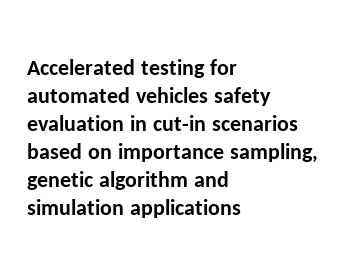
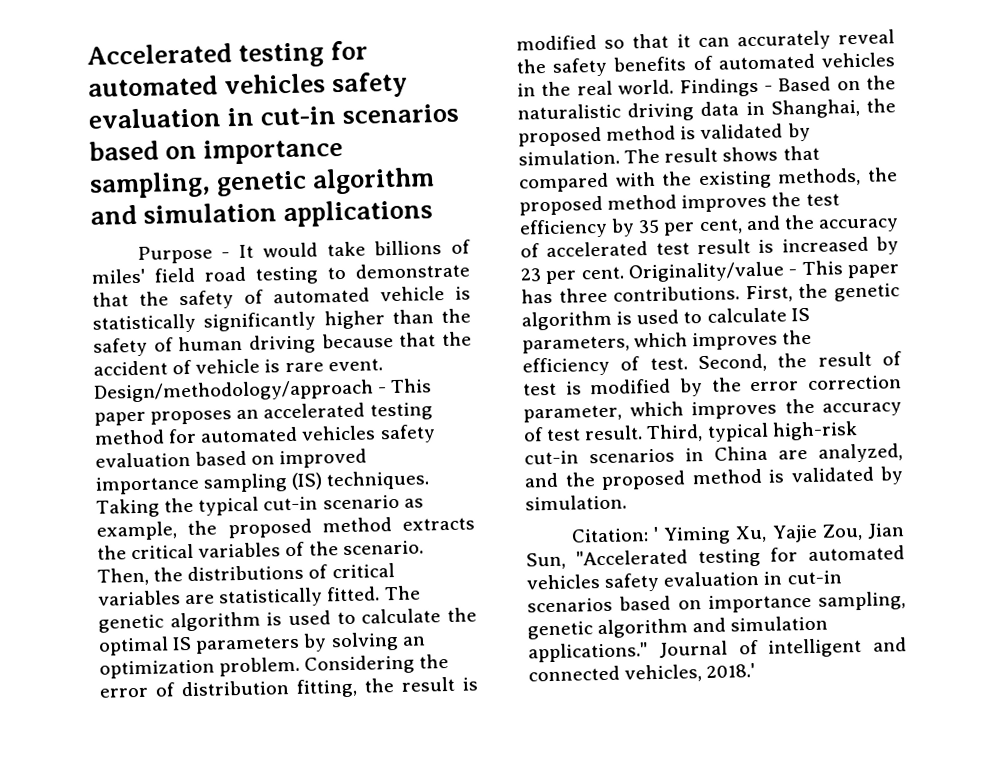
+ Purpose - It would take billions of miles' field road testing to demonstrate that the safety of automated vehicle is statistically significantly higher than the safety of human driving because that the accident of vehicle is rare event. Design/methodology/approach - This paper proposes an accelerated testing method for automated vehicles safety evaluation based on improved importance sampling (IS) techniques. Taking the typical cut-in scenario as example, the proposed method extracts the critical variables of the scenario. Then, the distributions of critical variables are statistically fitted. The genetic algorithm is used to calculate the optimal IS parameters by solving an optimization problem. Considering the error of distribution fitting, the result is modified so that it can accurately reveal the safety benefits of automated vehicles in the real world. Findings - Based on the naturalistic driving data in Shanghai, the proposed method is validated by simulation. The result shows that compared with the existing methods, the proposed method improves the test efficiency by 35 per cent, and the accuracy of accelerated test result is increased by 23 per cent. Originality/value - This paper has three contributions. First, the genetic algorithm is used to calculate IS parameters, which improves the efficiency of test. Second, the result of test is modified by the error correction parameter, which improves the accuracy of test result. Third, typical high-risk cut-in scenarios in China are analyzed, and the proposed method is validated by simulation.
+ Citation: ' Yiming Xu, Yajie Zou, Jian Sun, "Accelerated testing for automated vehicles safety evaluation in cut-in scenarios based on importance sampling, genetic algorithm and simulation applications." Journal of intelligent and connected vehicles, 2018.'

